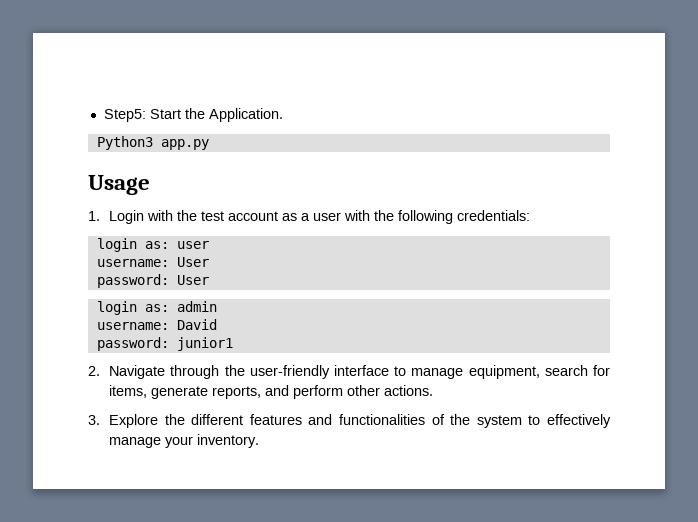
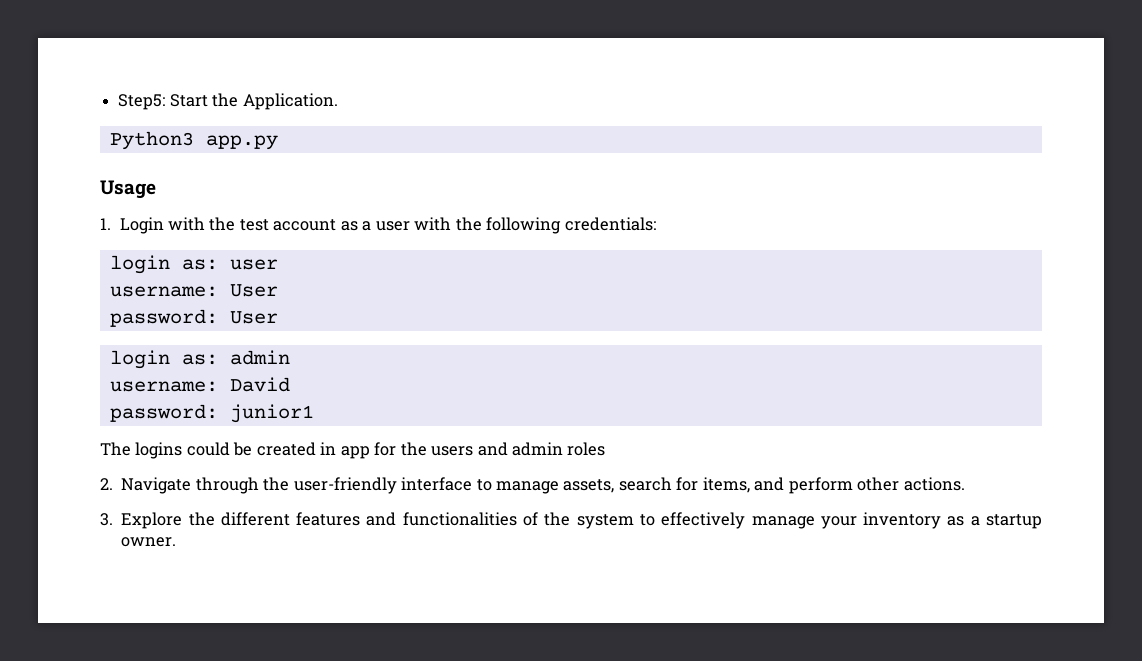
+ The logins could be created in app for the users and admin roles
- 2. Navigate through the user-friendly interface to manage equipment, search for items, generate reports, and perform other actions.
+ 2. Navigate through the user-friendly interface to manage assets, search for items, and perform other actions.
- 3. Explore the different features and functionalities of the system to effectively manage your inventory.
+ 3. Explore the different features and functionalities of the system to effectively manage your inventory as a startup owner.

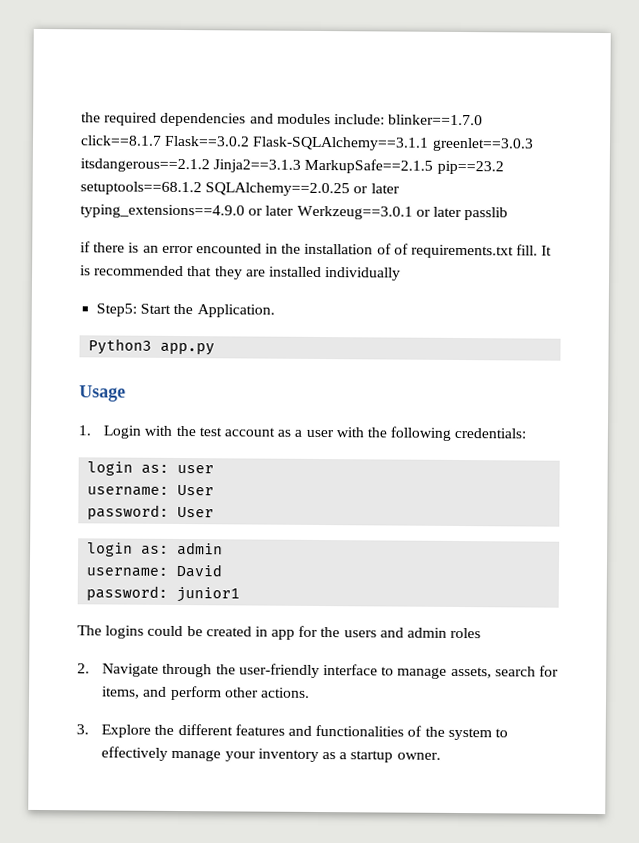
+ the required dependencies and modules include: blinker==1.7.0 click==8.1.7 Flask==3.0.2 Flask-SQLAlchemy==3.1.1 greenlet==3.0.3 itsdangerous==2.1.2 Jinja2==3.1.3 MarkupSafe==2.1.5 pip==23.2 setuptools==68.1.2 SQLAlchemy==2.0.25 or later typing_extensions==4.9.0 or later Werkzeug==3.0.1 or later passlib
+ if there is an error encounted in the installation of of requirements.txt fill. It is recommended that they are installed individually

